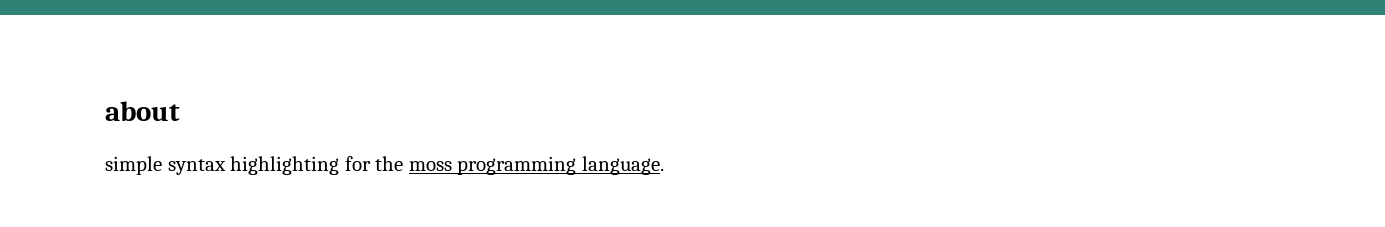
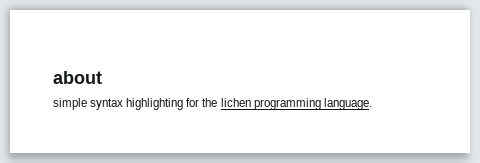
- simple syntax highlighting for the moss programming language.
+ simple syntax highlighting for the lichen programming language.

